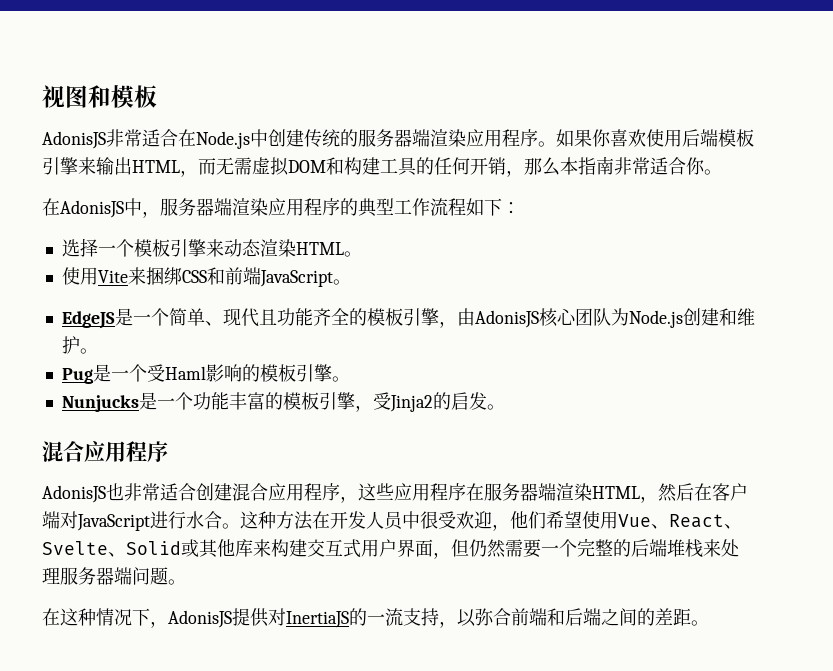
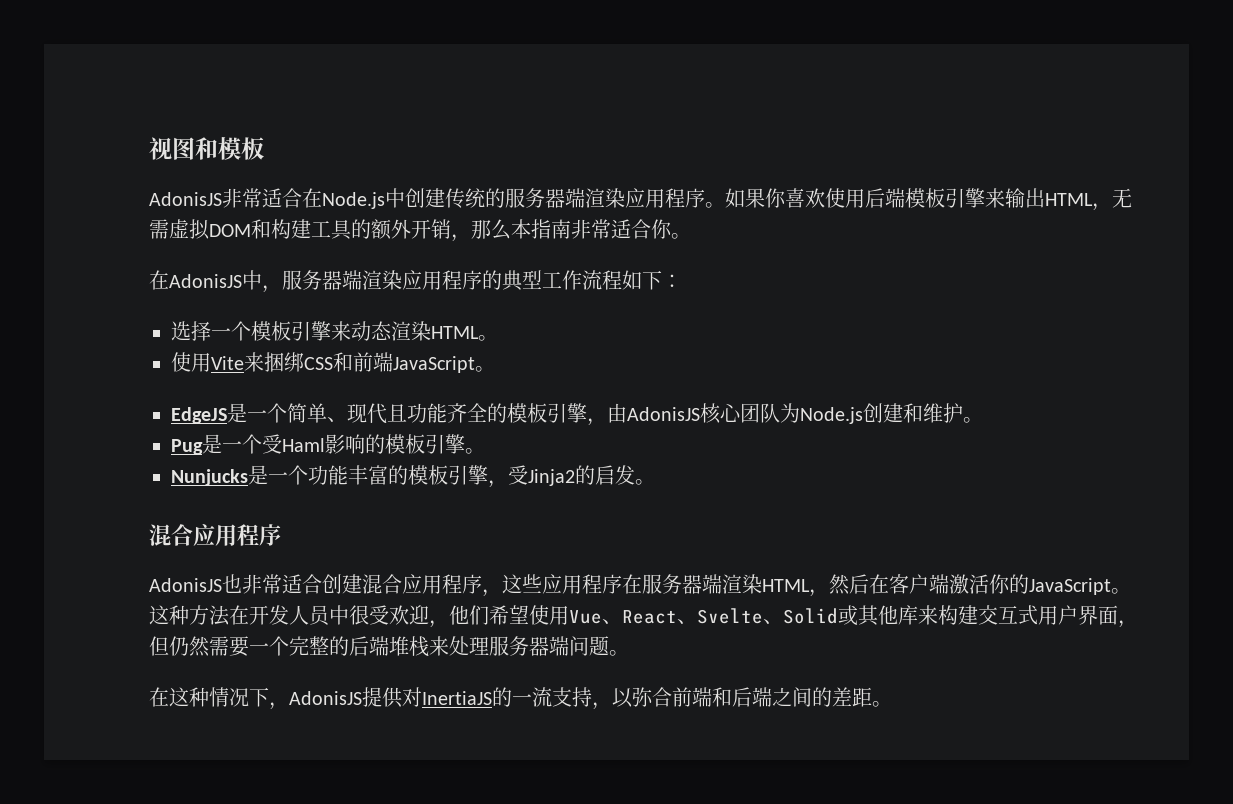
- 如果你喜欢使用后端模板引擎来输出HTML，而无需虚拟DOM和构建工具的任何开销，那么本指南非常适合你。
+ 如果你喜欢使用后端模板引擎来输出HTML，无需虚拟DOM和构建工具的额外开销，那么本指南非常适合你。
- AdonisJS也非常适合创建混合应用程序，这些应用程序在服务器端渲染HTML，然后在客户端对JavaScript进行水合。
+ AdonisJS也非常适合创建混合应用程序，这些应用程序在服务器端渲染HTML，然后在客户端激活你的JavaScript。

